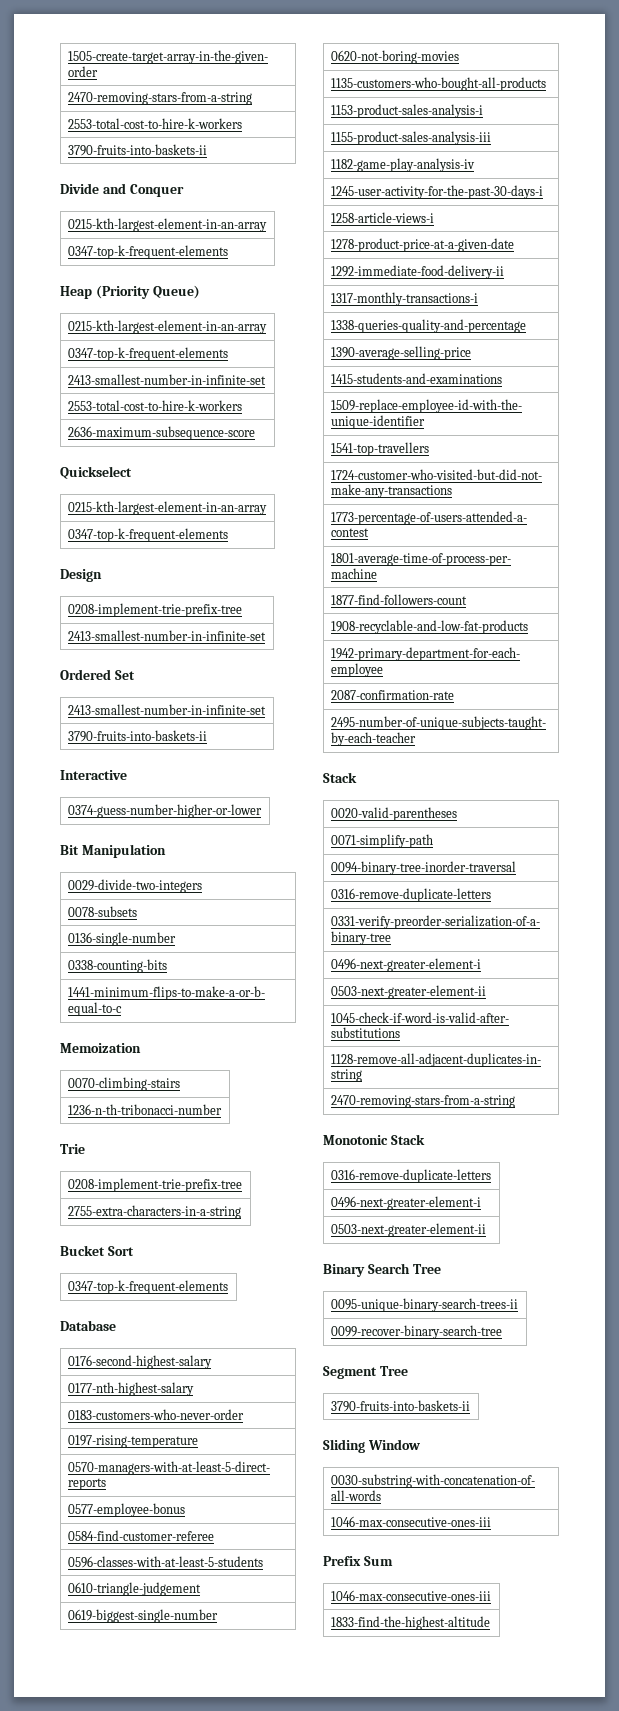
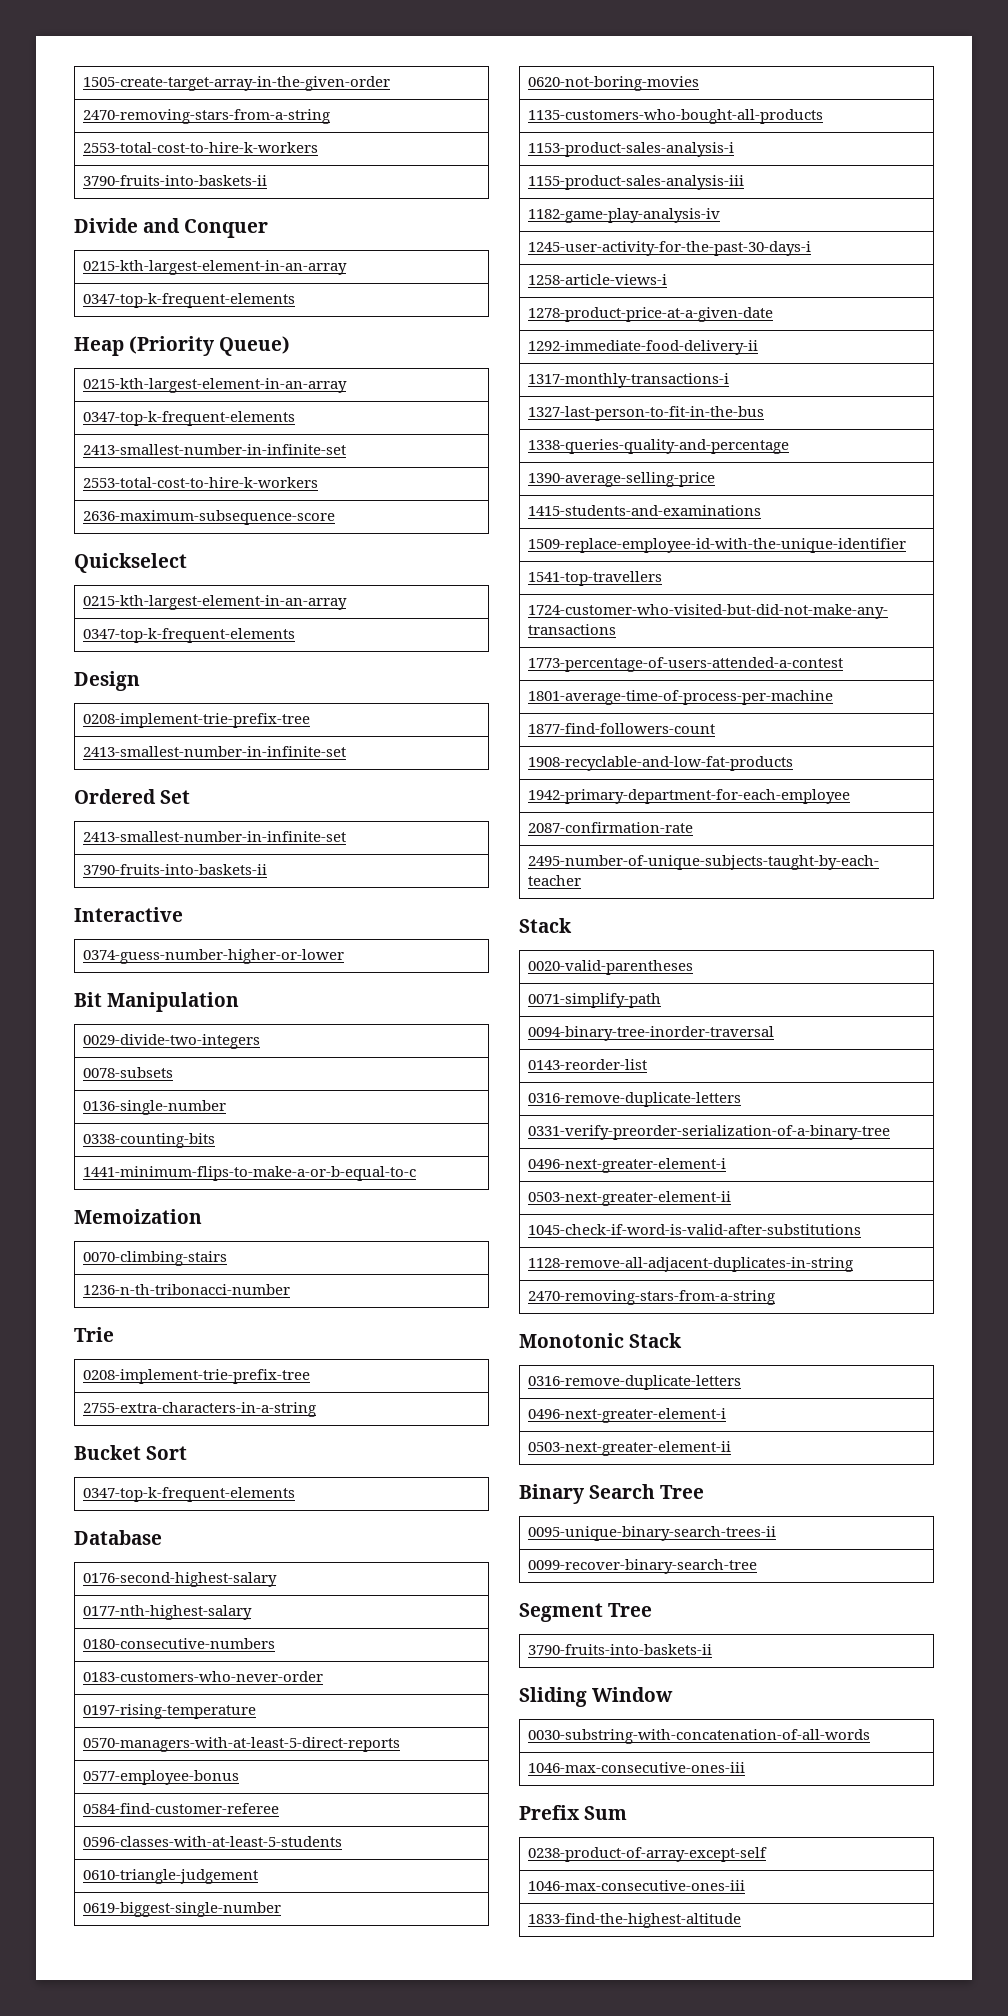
+ 0180-consecutive-numbers
+ 1327-last-person-to-fit-in-the-bus
+ 0143-reorder-list
+ 0238-product-of-array-except-self

